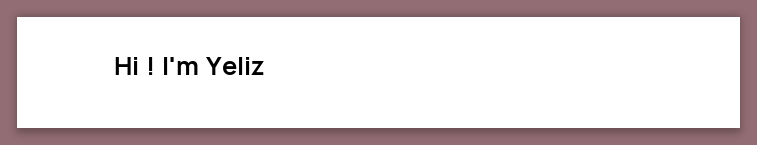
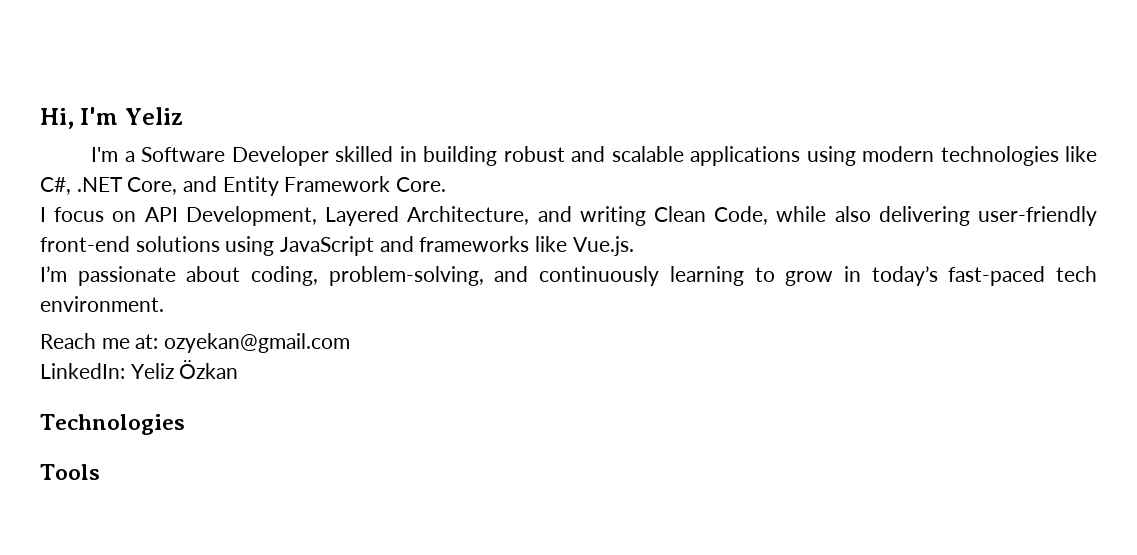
- Hi ! I'm Yeliz
+ Hi, I'm Yeliz
+ I'm a Software Developer skilled in building robust and scalable applications using modern technologies like C#, .NET Core, and Entity Framework Core.
+ I focus on API Development, Layered Architecture, and writing Clean Code, while also delivering user-friendly front-end solutions using JavaScript and frameworks like Vue.js.
+ I’m passionate about coding, problem-solving, and continuously learning to grow in today’s fast-paced tech environment.
+ Reach me at: ozyekan@gmail.com
+ LinkedIn: Yeliz Özkan
+ Technologies
+ Tools

